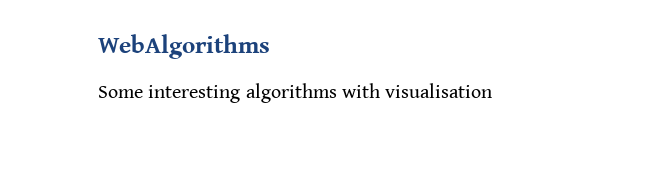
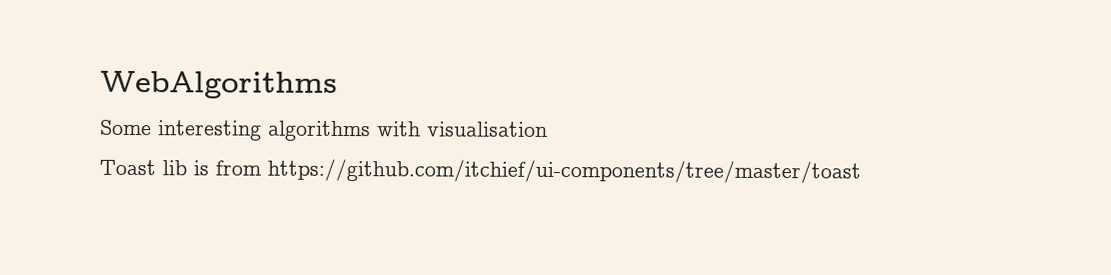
+ Toast lib is from https://github.com/itchief/ui-components/tree/master/toast

